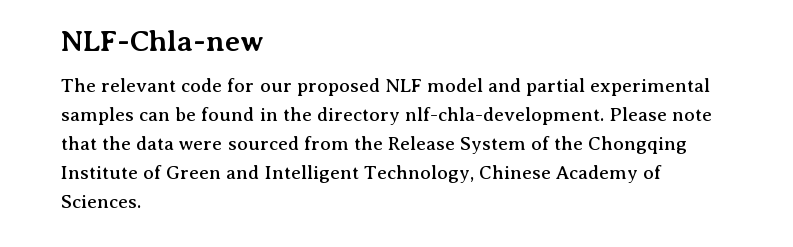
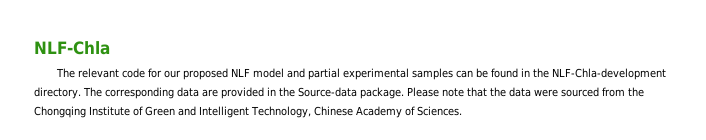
- NLF-Chla-new
+ NLF-Chla
- The relevant code for our proposed NLF model and partial experimental samples can be found in the directory nlf-chla-development.
+ The relevant code for our proposed NLF model and partial experimental samples can be found in the NLF-Chla-development directory. The corresponding data are provided in the Source-data package.
- Please note that the data were sourced from the Release System of the Chongqing Institute of Green and Intelligent Technology, Chinese Academy of Sciences.
+ Please note that the data were sourced from the Chongqing Institute of Green and Intelligent Technology, Chinese Academy of Sciences.

